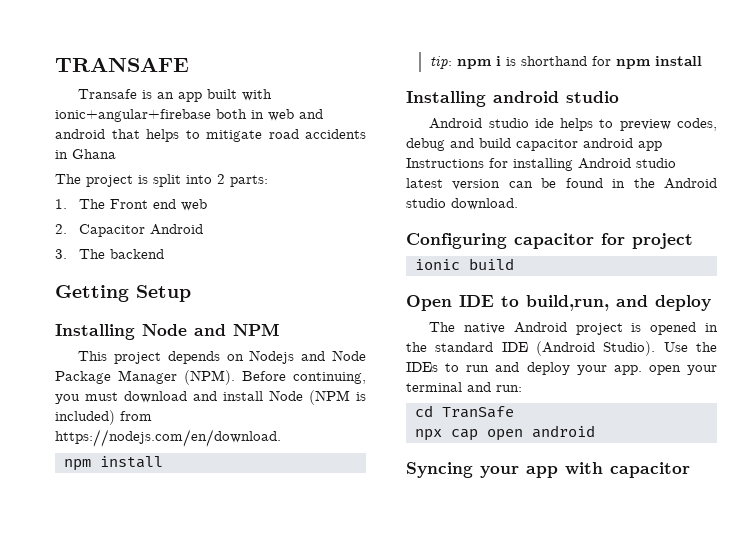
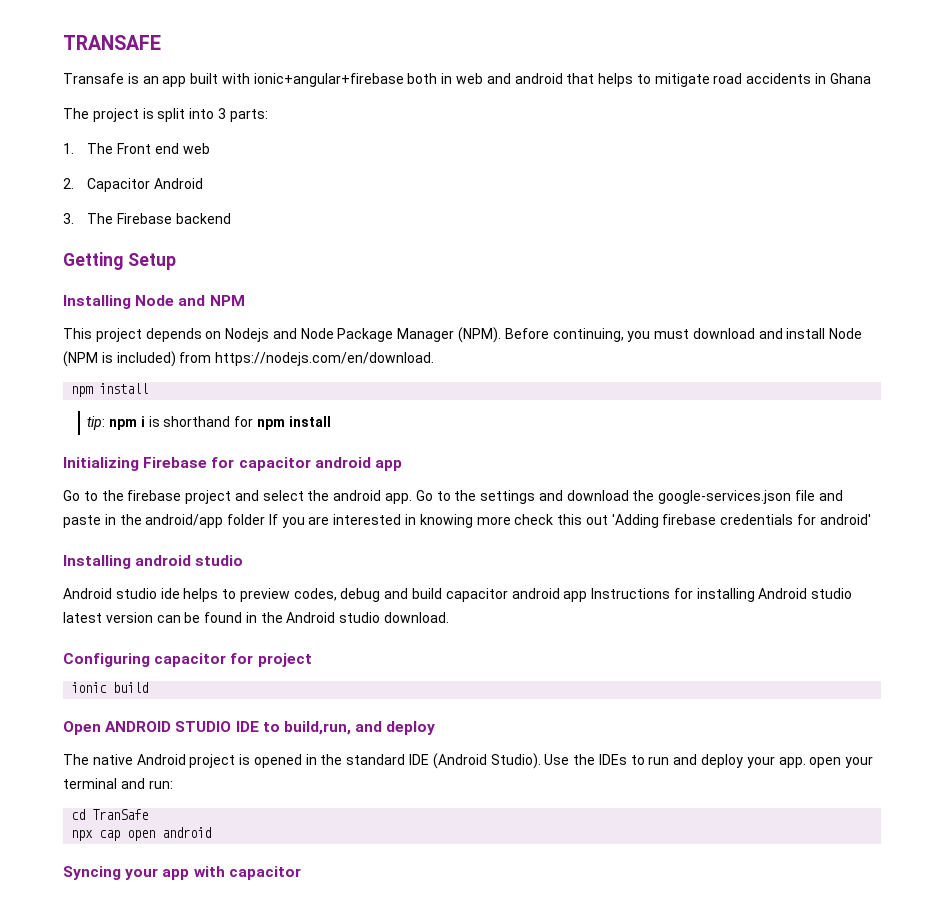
- The project is split into 2 parts:
+ The project is split into 3 parts:
- 3. The backend
+ 3. The Firebase backend
+ Initializing Firebase for capacitor android app
+ Go to the firebase project and select the android app. Go to the settings and download the google-services.json file and paste in the android/app folder If you are interested in knowing more check this out 'Adding firebase credentials for android'
- Open IDE to build,run, and deploy
+ Open ANDROID STUDIO IDE to build,run, and deploy

